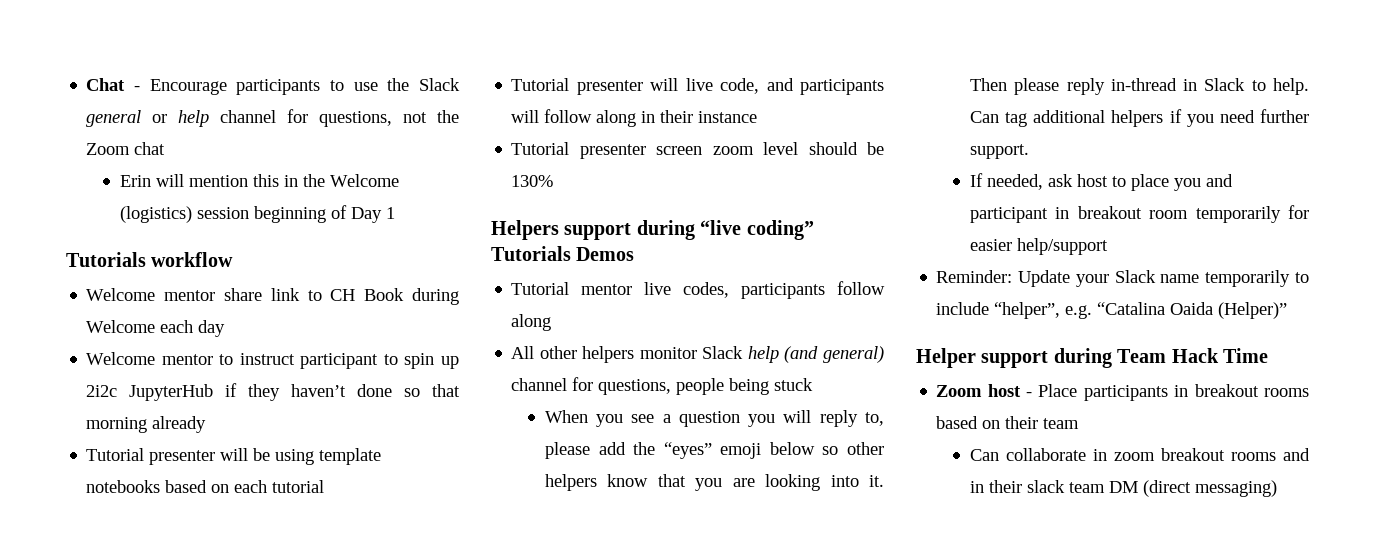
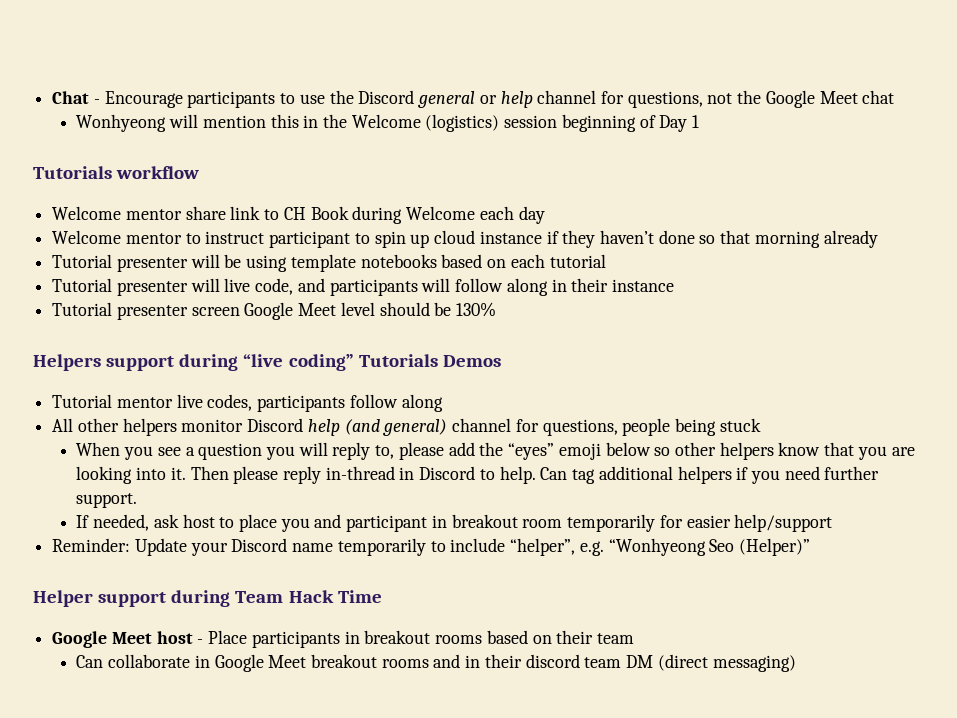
- Chat - Encourage participants to use the Slack general or help channel for questions, not the Zoom chat
+ Chat - Encourage participants to use the Discord general or help channel for questions, not the Google Meet chat
- Erin will mention this in the Welcome (logistics) session beginning of Day 1
+ Wonhyeong will mention this in the Welcome (logistics) session beginning of Day 1
- Welcome mentor to instruct participant to spin up 2i2c JupyterHub if they haven’t done so that morning already
+ Welcome mentor to instruct participant to spin up cloud instance if they haven’t done so that morning already
- Tutorial presenter screen zoom level should be 130%
+ Tutorial presenter screen Google Meet level should be 130%
- All other helpers monitor Slack help (and general) channel for questions, people being stuck
+ All other helpers monitor Discord help (and general) channel for questions, people being stuck
- Then please reply in-thread in Slack to help.
+ Then please reply in-thread in Discord to help.
- Reminder: Update your Slack name temporarily to include “helper”, e.g. “Catalina Oaida (Helper)”
+ Reminder: Update your Discord name temporarily to include “helper”, e.g. “Wonhyeong Seo (Helper)”
- Zoom host - Place participants in breakout rooms based on their team
+ Google Meet host - Place participants in breakout rooms based on their team
- Can collaborate in zoom breakout rooms and in their slack team DM (direct messaging)
+ Can collaborate in Google Meet breakout rooms and in their discord team DM (direct messaging)

